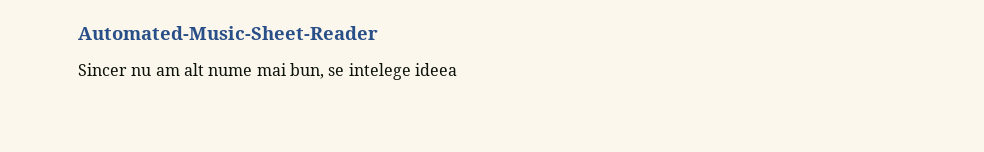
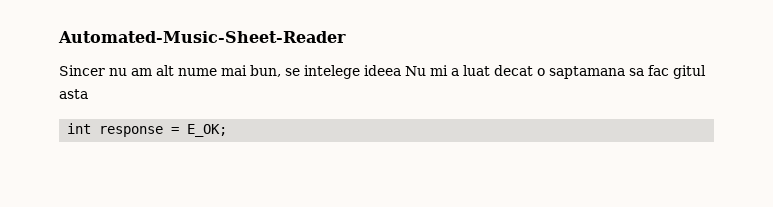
- Sincer nu am alt nume mai bun, se intelege ideea
+ Sincer nu am alt nume mai bun, se intelege ideea Nu mi a luat decat o saptamana sa fac gitul asta
+ int response = E_OK;

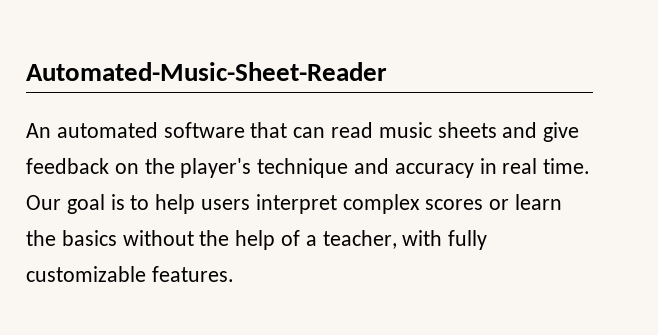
- Sincer nu am alt nume mai bun, se intelege ideea Nu mi a luat decat o saptamana sa fac gitul asta
- int response = E_OK;
+ An automated software that can read music sheets and give feedback on the player's technique and accuracy in real time. Our goal is to help users interpret complex scores or learn the basics without the help of a teacher, with fully customizable features.

